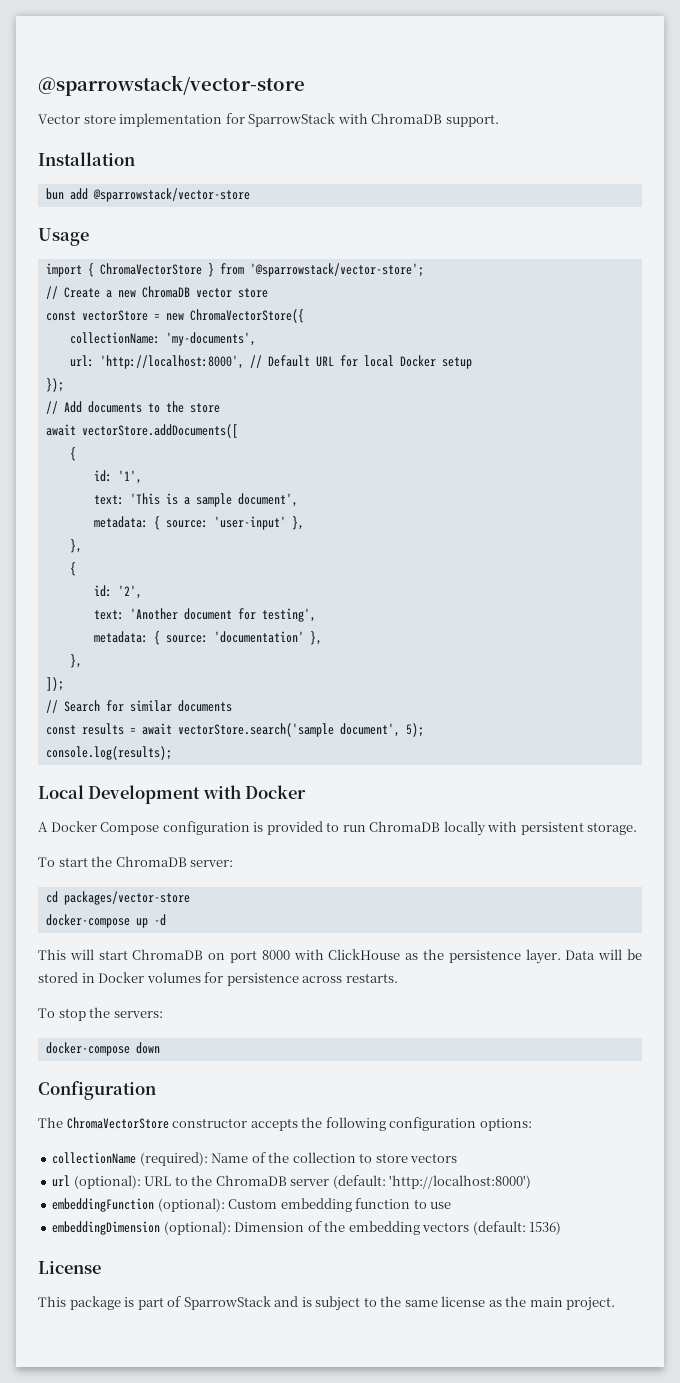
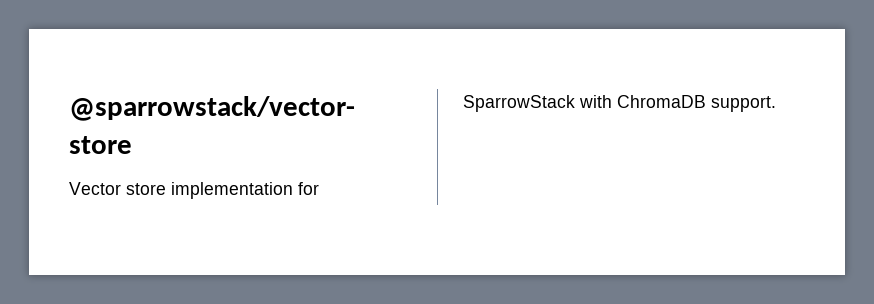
- Installation
- bun add @sparrowstack/vector-store
- Usage
- import { ChromaVectorStore } from '@sparrowstack/vector-store';
- // Create a new ChromaDB vector store
- const vectorStore = new ChromaVectorStore({
- collectionName: 'my-documents',
- url: 'http://localhost:8000', // Default URL for local Docker setup
- });
- // Add documents to the store
- await vectorStore.addDocuments([
- {
- id: '1',
- text: 'This is a sample document',
- metadata: { source: 'user-input' },
- },
- {
- id: '2',
- text: 'Another document for testing',
- metadata: { source: 'documentation' },
- },
- ]);
- // Search for similar documents
- const results = await vectorStore.search('sample document', 5);
- console.log(results);
- Local Development with Docker
- A Docker Compose configuration is provided to run ChromaDB locally with persistent storage.
- To start the ChromaDB server:
- cd packages/vector-store
- docker-compose up -d
- This will start ChromaDB on port 8000 with ClickHouse as the persistence layer. Data will be stored in Docker volumes for persistence across restarts.
- To stop the servers:
- docker-compose down
- Configuration
- The ChromaVectorStore constructor accepts the following configuration options:
- collectionName (required): Name of the collection to store vectors
- url (optional): URL to the ChromaDB server (default: 'http://localhost:8000')
- embeddingFunction (optional): Custom embedding function to use
- embeddingDimension (optional): Dimension of the embedding vectors (default: 1536)
- License
- This package is part of SparrowStack and is subject to the same license as the main project.

